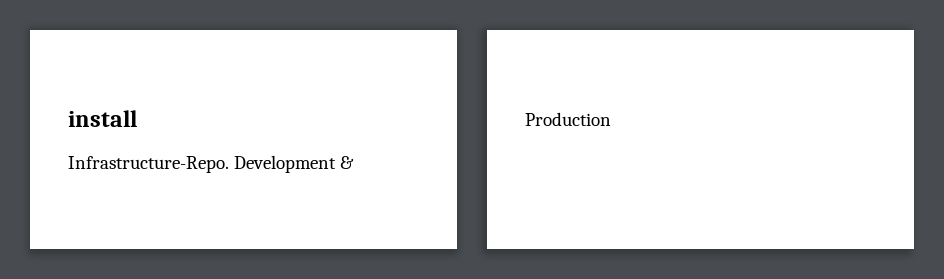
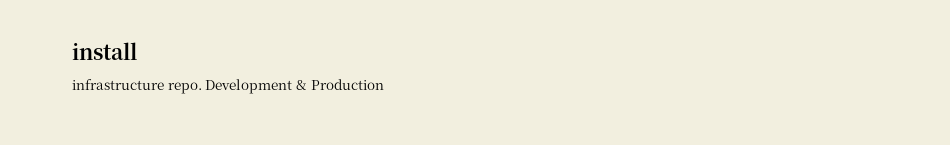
- Infrastructure-Repo.
+ infrastructure repo.

